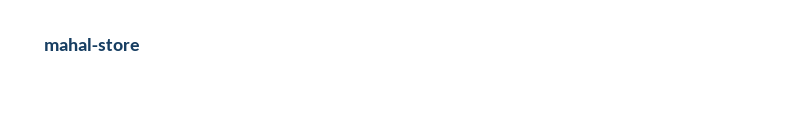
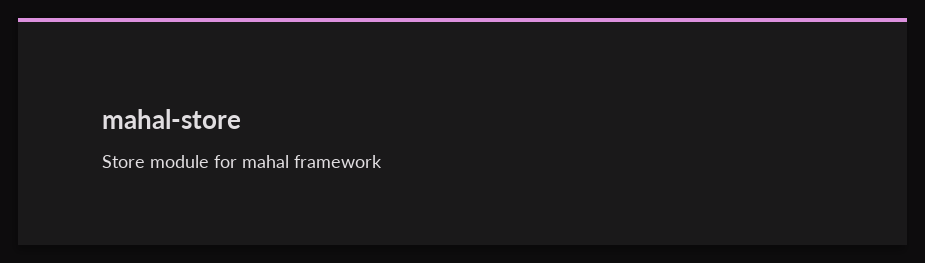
+ Store module for mahal framework

